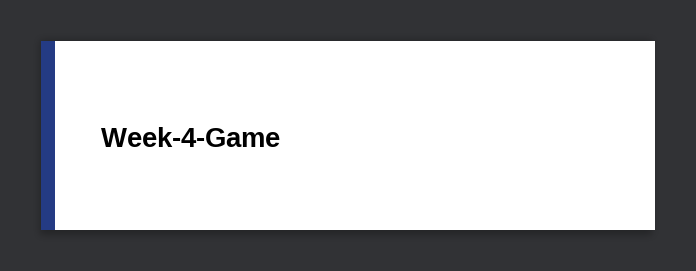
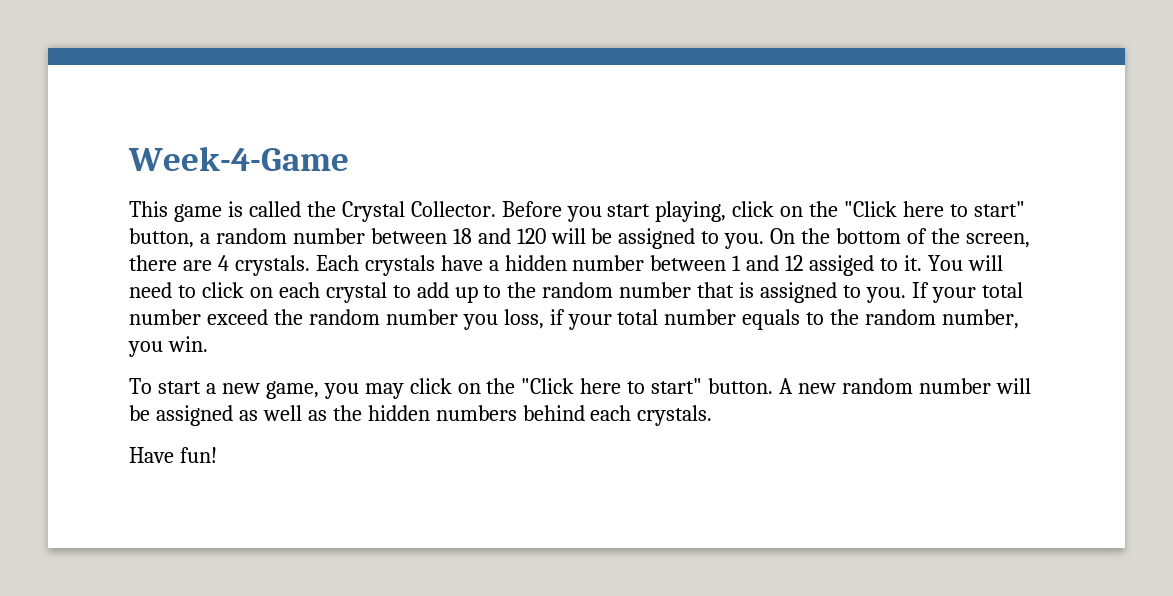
+ This game is called the Crystal Collector. Before you start playing, click on the "Click here to start" button, a random number between 18 and 120 will be assigned to you. On the bottom of the screen, there are 4 crystals. Each crystals have a hidden number between 1 and 12 assiged to it. You will need to click on each crystal to add up to the random number that is assigned to you. If your total number exceed the random number you loss, if your total number equals to the random number, you win.
+ To start a new game, you may click on the "Click here to start" button. A new random number will be assigned as well as the hidden numbers behind each crystals.
+ Have fun!

